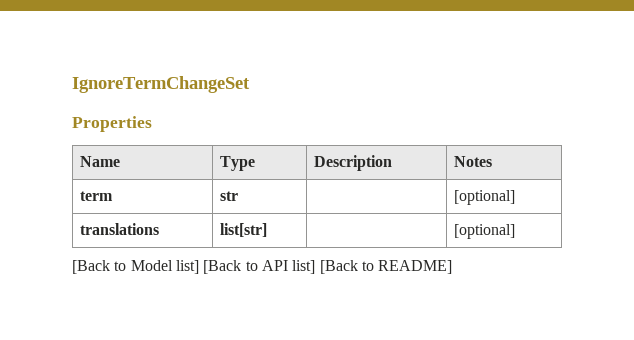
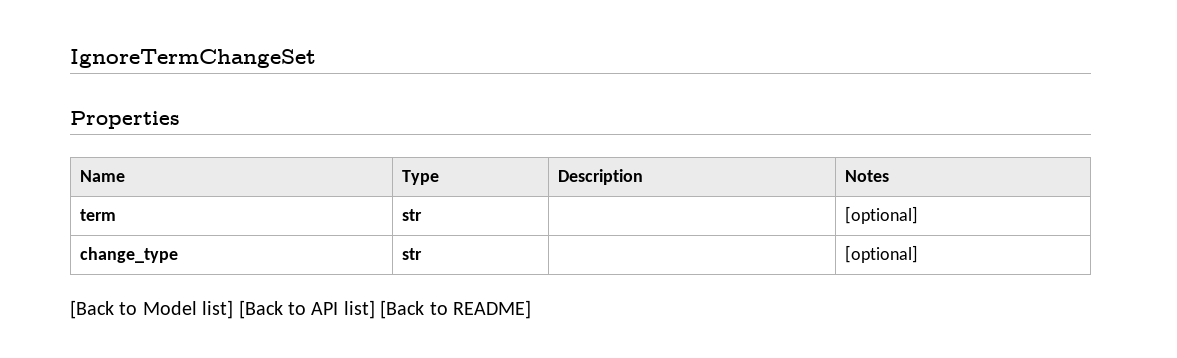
- translations | list[str] | | [optional]
+ change_type | str | | [optional]

